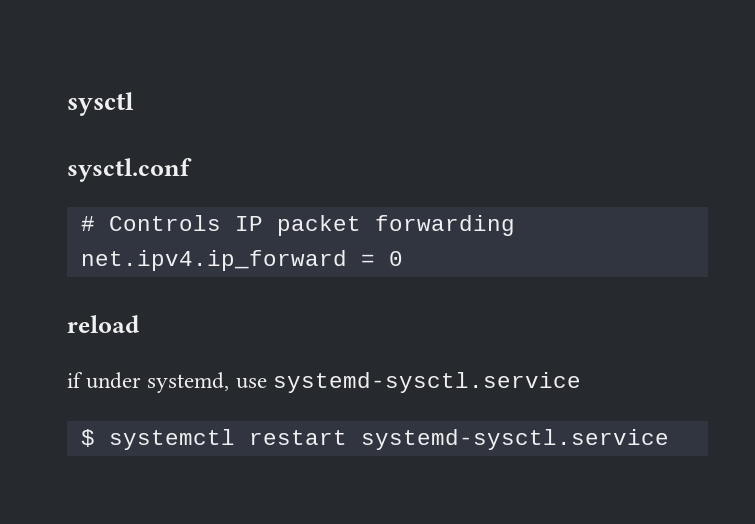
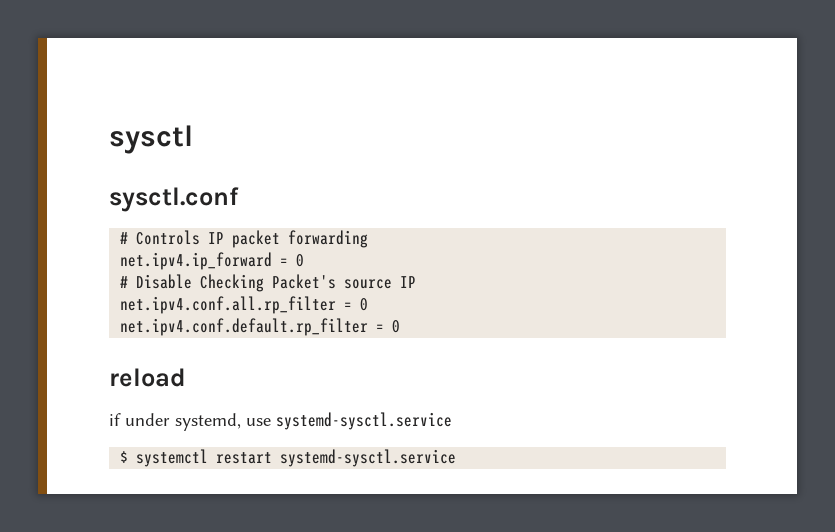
+ # Disable Checking Packet's source IP
+ net.ipv4.conf.all.rp_filter = 0
+ net.ipv4.conf.default.rp_filter = 0

